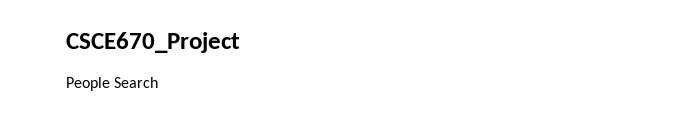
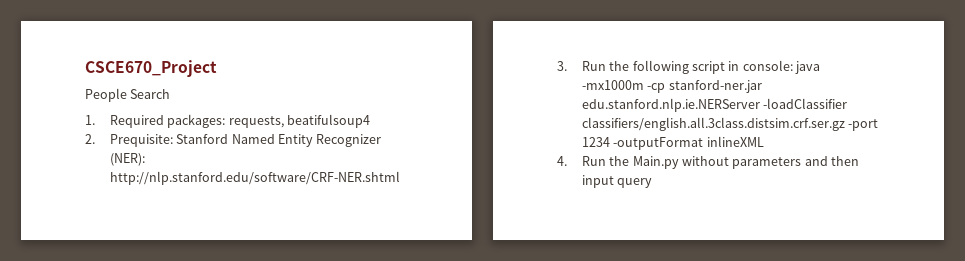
+ 1. Required packages: requests, beatifulsoup4
+ 2. Prequisite: Stanford Named Entity Recognizer (NER): http://nlp.stanford.edu/software/CRF-NER.shtml
+ 3. Run the following script in console: java -mx1000m -cp stanford-ner.jar edu.stanford.nlp.ie.NERServer -loadClassifier classifiers/english.all.3class.distsim.crf.ser.gz -port 1234 -outputFormat inlineXML
+ 4. Run the Main.py without parameters and then input query

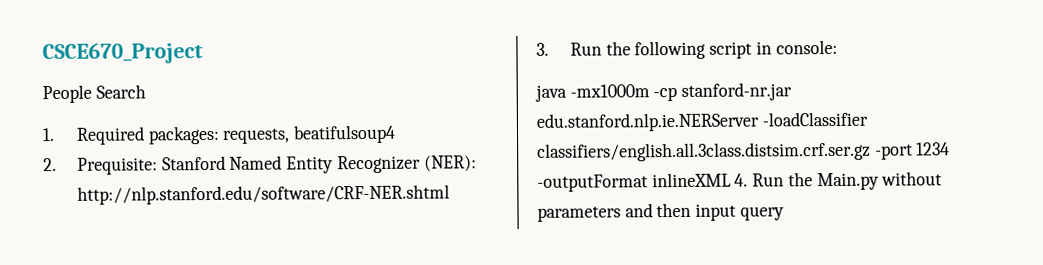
- 3. Run the following script in console: java -mx1000m -cp stanford-ner.jar edu.stanford.nlp.ie.NERServer -loadClassifier classifiers/english.all.3class.distsim.crf.ser.gz -port 1234 -outputFormat inlineXML
- 4. Run the Main.py without parameters and then input query
+ 3. Run the following script in console:
+ java -mx1000m -cp stanford-nr.jar edu.stanford.nlp.ie.NERServer -loadClassifier classifiers/english.all.3class.distsim.crf.ser.gz -port 1234 -outputFormat inlineXML 4. Run the Main.py without parameters and then input query

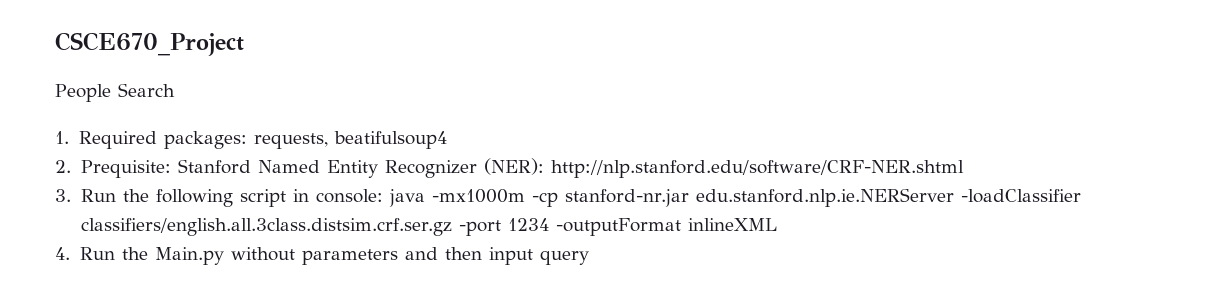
- 3. Run the following script in console:
- java -mx1000m -cp stanford-nr.jar edu.stanford.nlp.ie.NERServer -loadClassifier classifiers/english.all.3class.distsim.crf.ser.gz -port 1234 -outputFormat inlineXML 4. Run the Main.py without parameters and then input query
+ 3. Run the following script in console: java -mx1000m -cp stanford-nr.jar edu.stanford.nlp.ie.NERServer -loadClassifier classifiers/english.all.3class.distsim.crf.ser.gz -port 1234 -outputFormat inlineXML
+ 4. Run the Main.py without parameters and then input query

